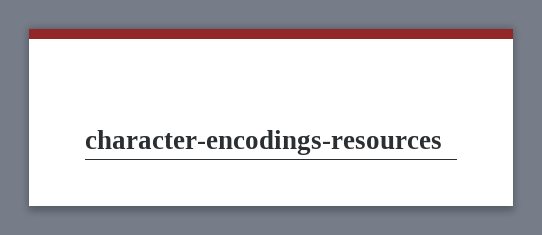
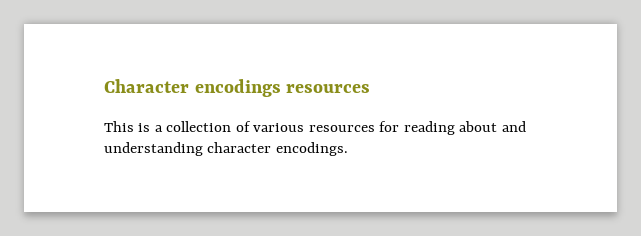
- character-encodings-resources
+ Character encodings resources
+ This is a collection of various resources for reading about and understanding character encodings.

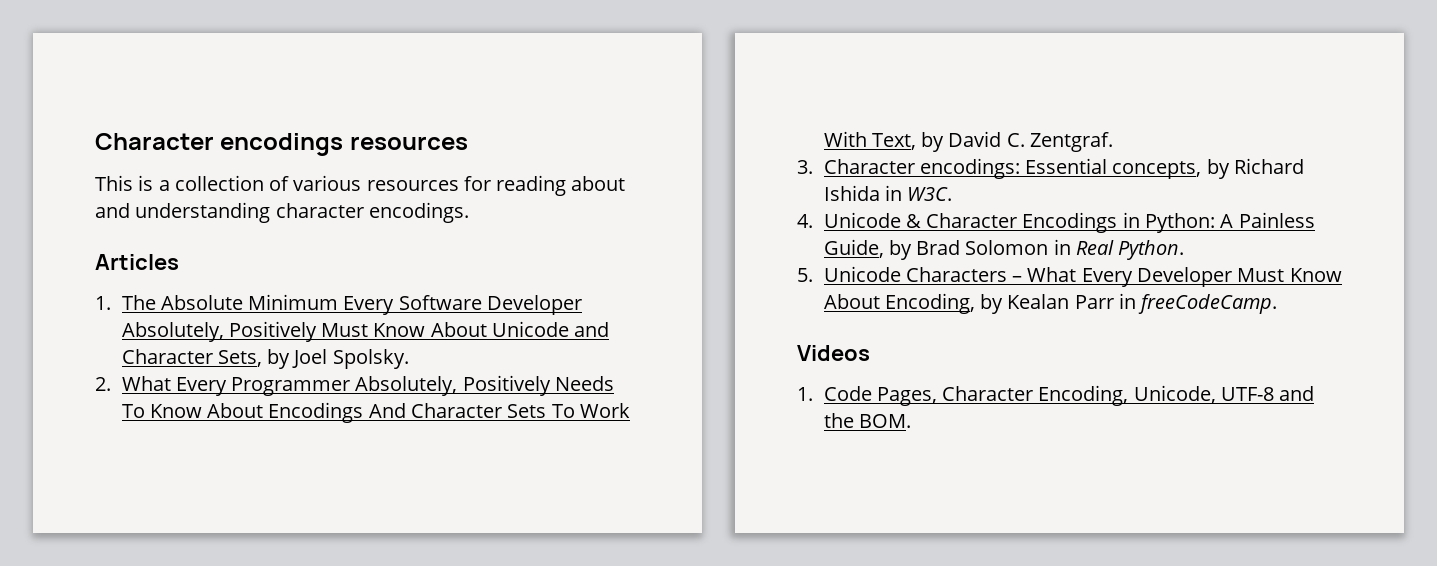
+ Articles
+ 1. The Absolute Minimum Every Software Developer Absolutely, Positively Must Know About Unicode and Character Sets, by Joel Spolsky.
+ 2. What Every Programmer Absolutely, Positively Needs To Know About Encodings And Character Sets To Work With Text, by David C. Zentgraf.
+ 3. Character encodings: Essential concepts, by Richard Ishida in W3C.
+ 4. Unicode & Character Encodings in Python: A Painless Guide, by Brad Solomon in Real Python.
+ 5. Unicode Characters – What Every Developer Must Know About Encoding, by Kealan Parr in freeCodeCamp.
+ Videos
+ 1. Code Pages, Character Encoding, Unicode, UTF-8 and the BOM.

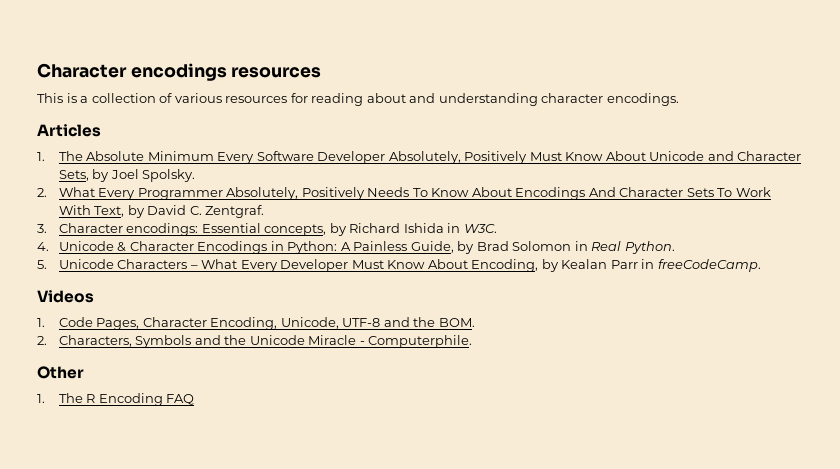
+ 2. Characters, Symbols and the Unicode Miracle - Computerphile.
+ Other
+ 1. The R Encoding FAQ

